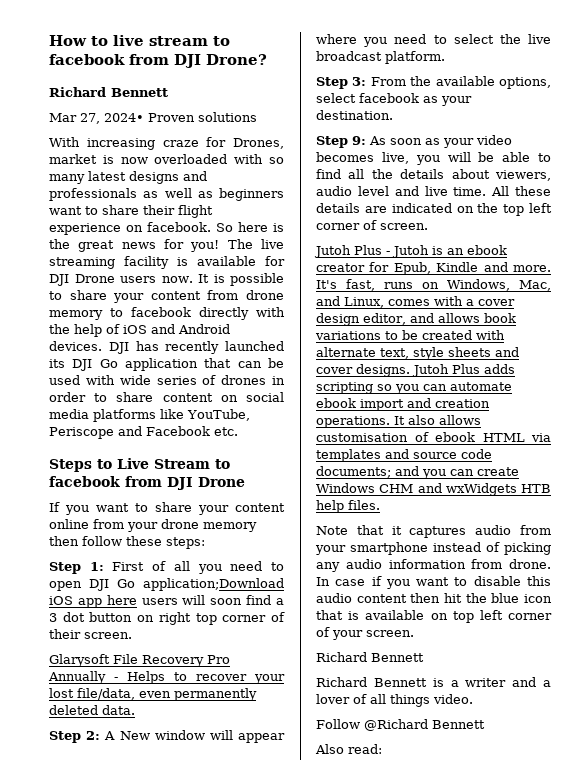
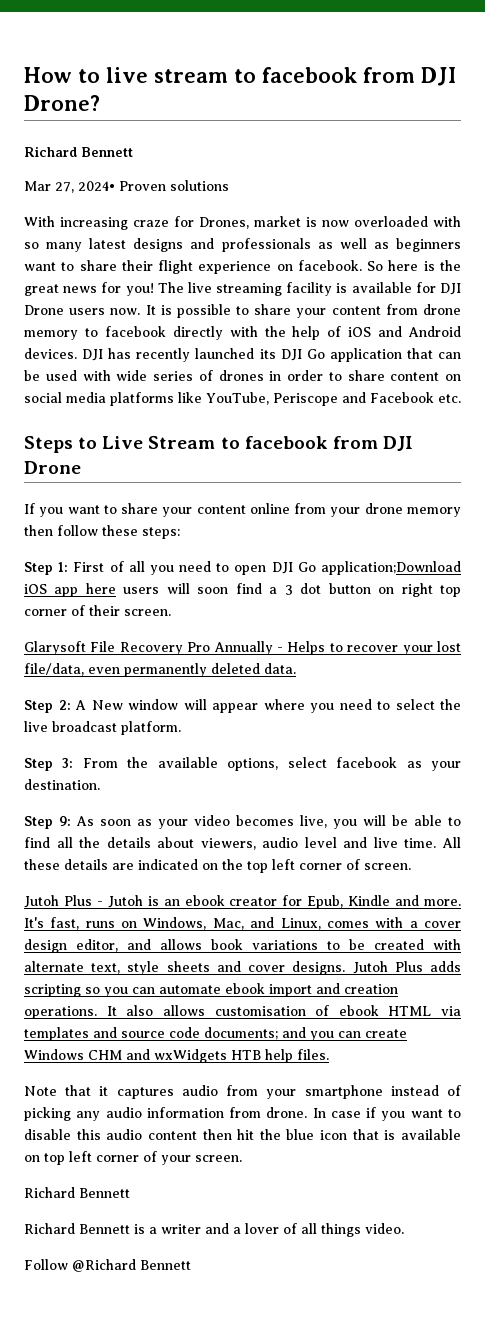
- Also read:

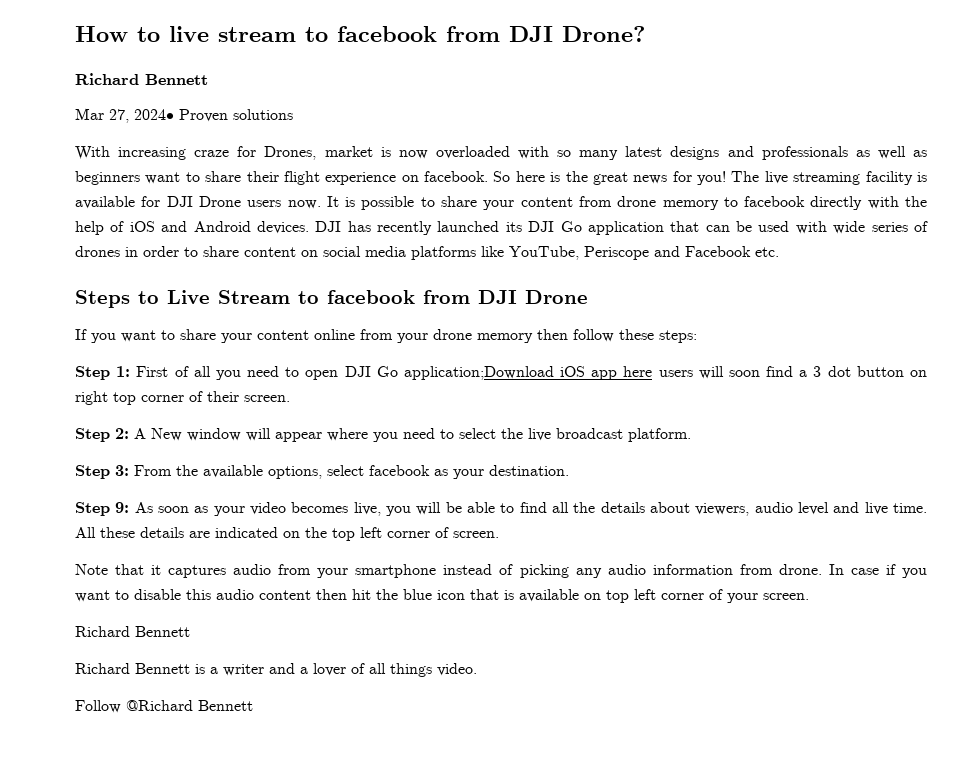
- Glarysoft File Recovery Pro Annually - Helps to recover your lost file/data, even permanently deleted data.
- Jutoh Plus - Jutoh is an ebook creator for Epub, Kindle and more. It's fast, runs on Windows, Mac, and Linux, comes with a cover design editor, and allows book variations to be created with alternate text, style sheets and cover designs. Jutoh Plus adds scripting so you can automate ebook import and creation operations. It also allows customisation of ebook HTML via templates and source code documents; and you can create Windows CHM and wxWidgets HTB help files.

